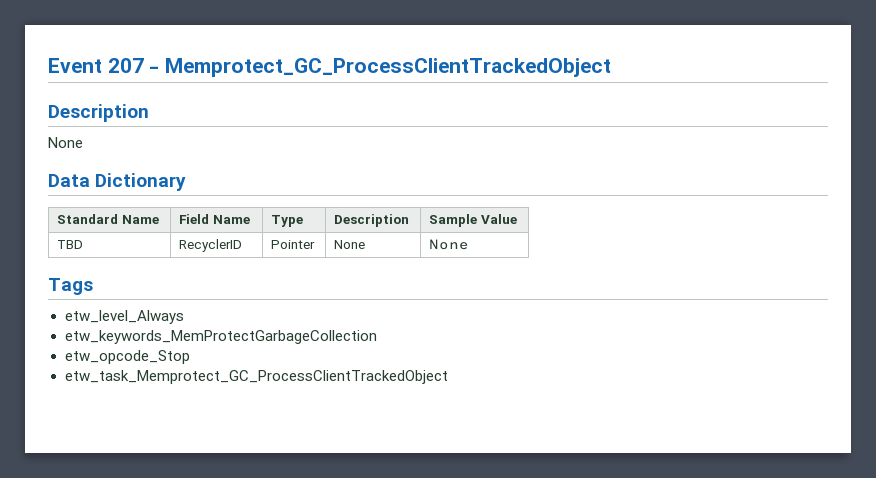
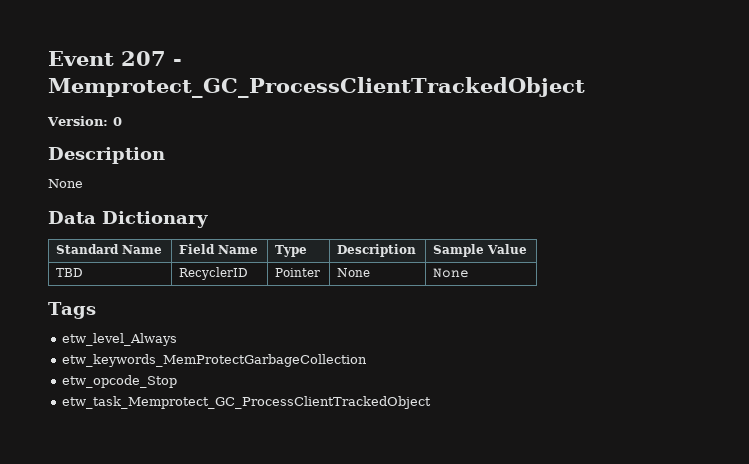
+ Version: 0

